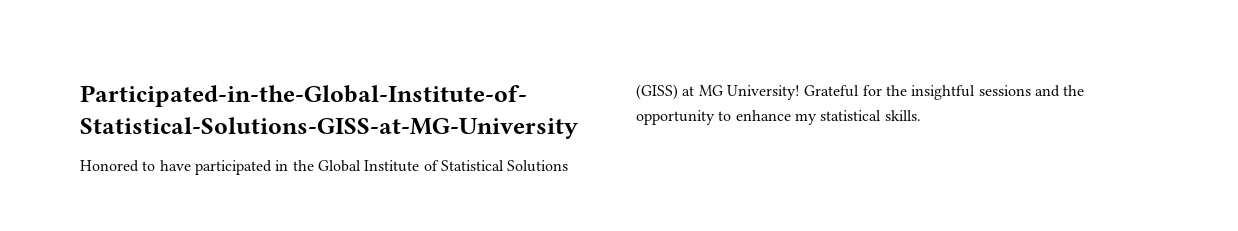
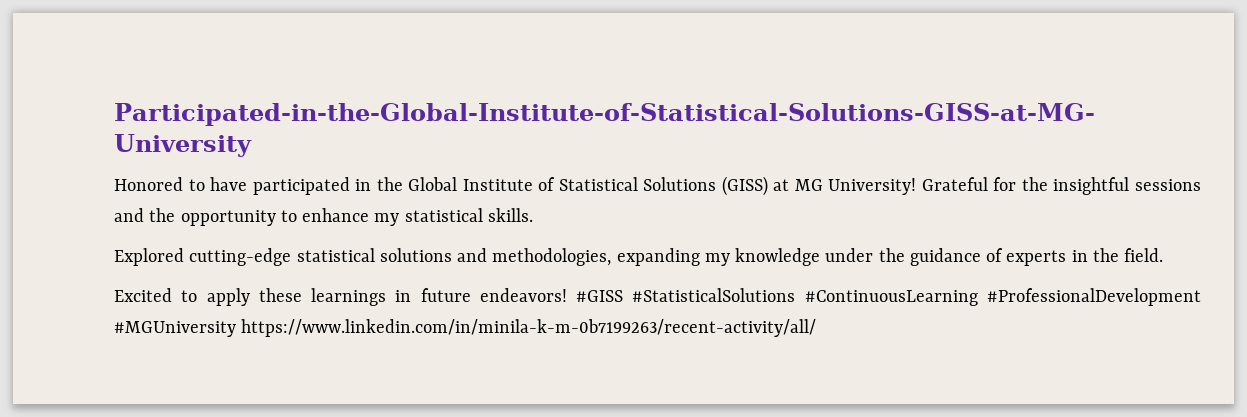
+ Explored cutting-edge statistical solutions and methodologies, expanding my knowledge under the guidance of experts in the field.
+ Excited to apply these learnings in future endeavors! #GISS #StatisticalSolutions #ContinuousLearning #ProfessionalDevelopment #MGUniversity https://www.linkedin.com/in/minila-k-m-0b7199263/recent-activity/all/

